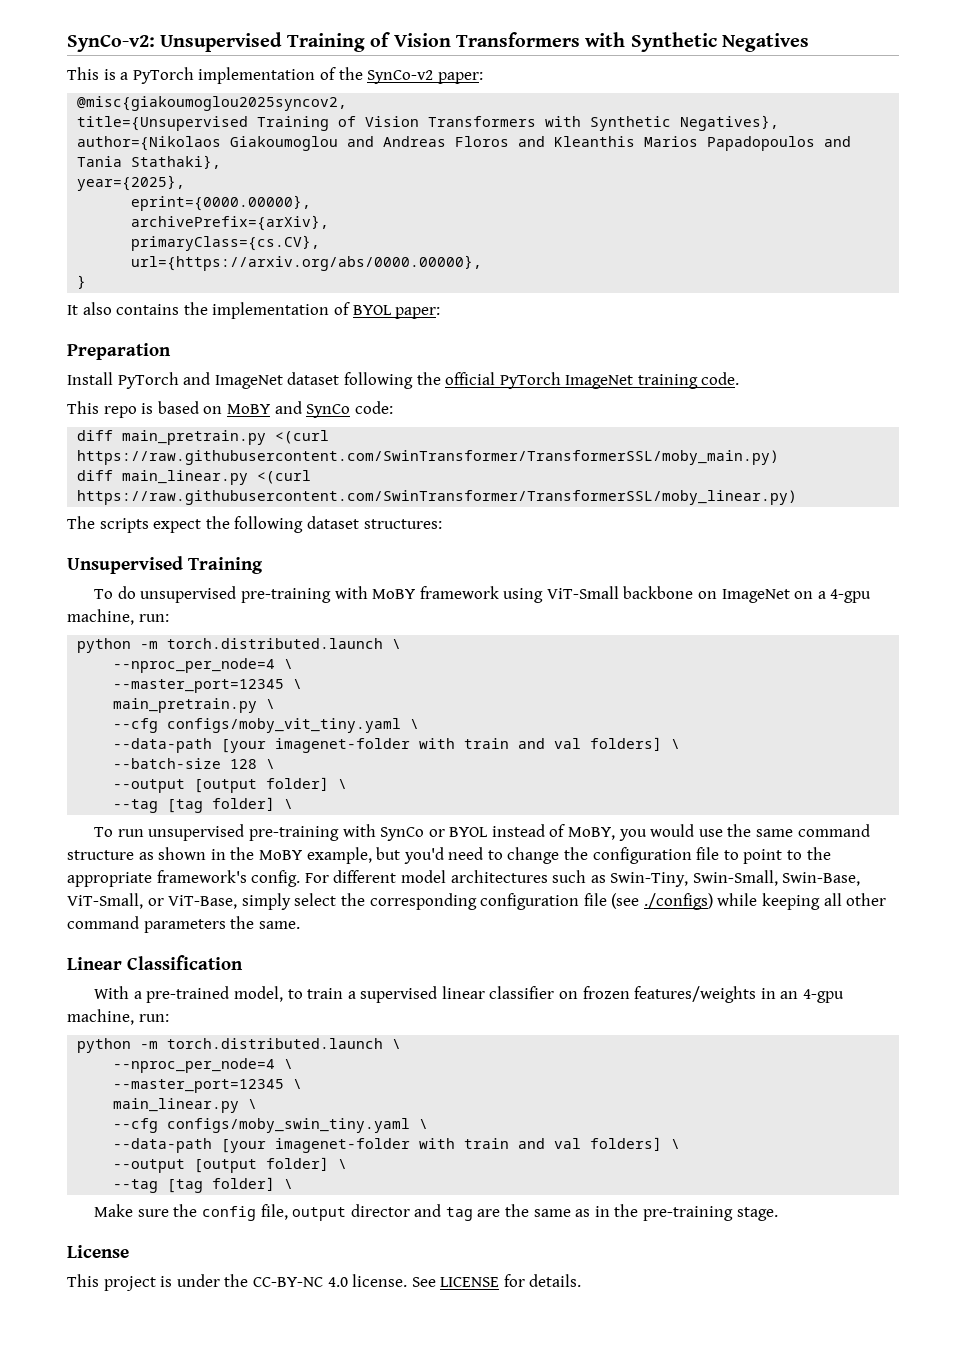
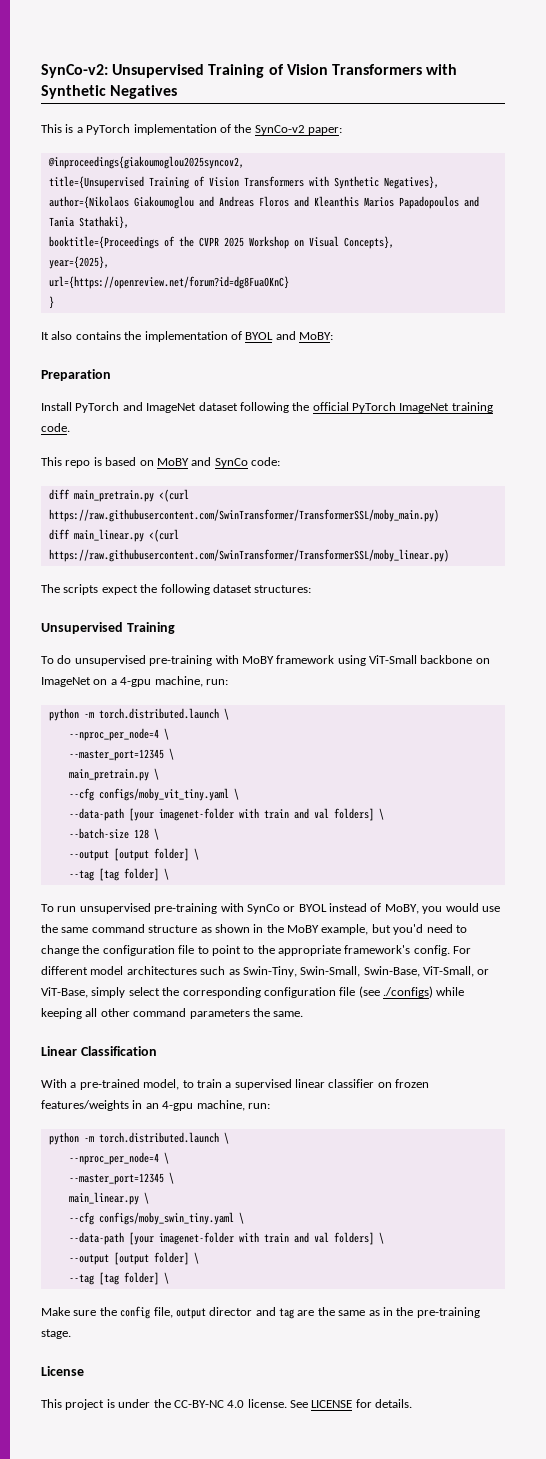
- @misc{giakoumoglou2025syncov2,
+ @inproceedings{giakoumoglou2025syncov2,
+ booktitle={Proceedings of the CVPR 2025 Workshop on Visual Concepts},
  year={2025},
- eprint={0000.00000},
- archivePrefix={arXiv},
- primaryClass={cs.CV},
- url={https://arxiv.org/abs/0000.00000},
+ url={https://openreview.net/forum?id=dg8FuaOKnC}
- It also contains the implementation of BYOL paper:
+ It also contains the implementation of BYOL and MoBY:

